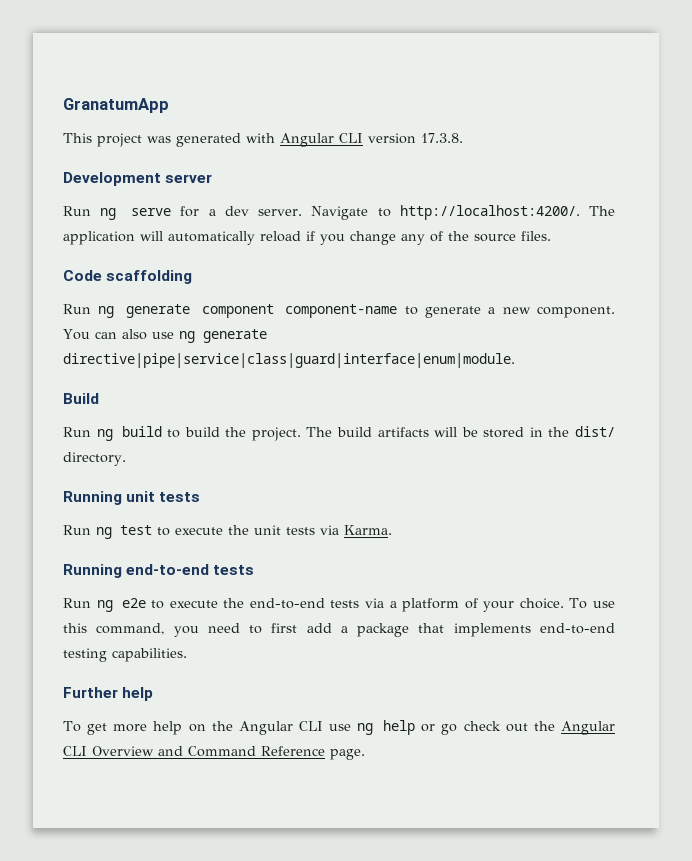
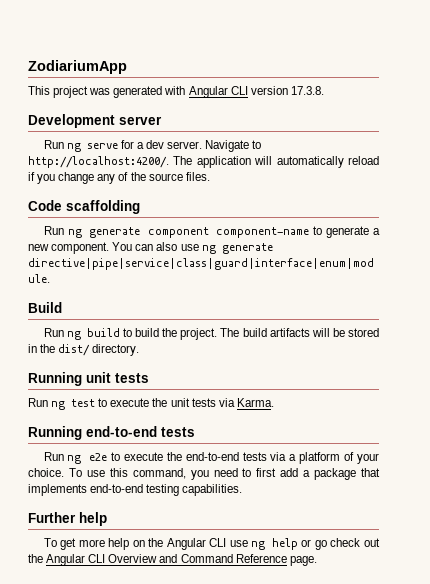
- GranatumApp
+ ZodiariumApp

